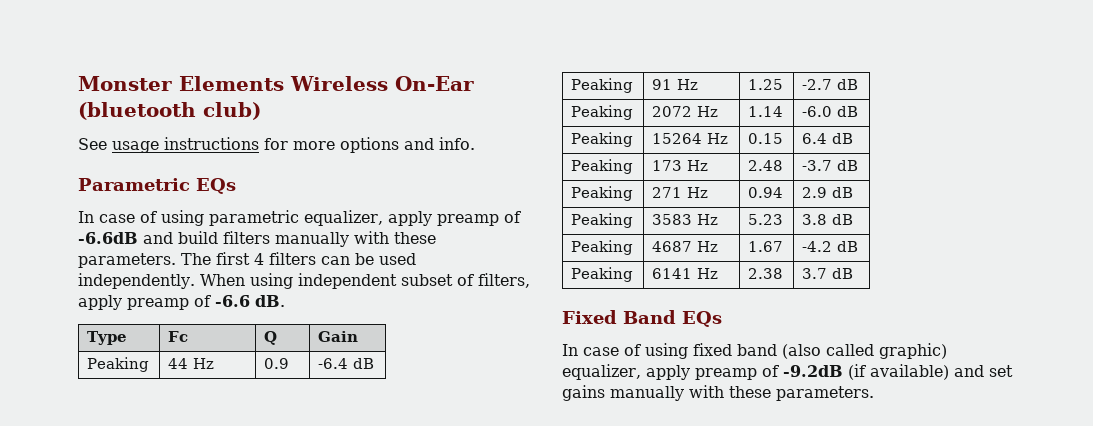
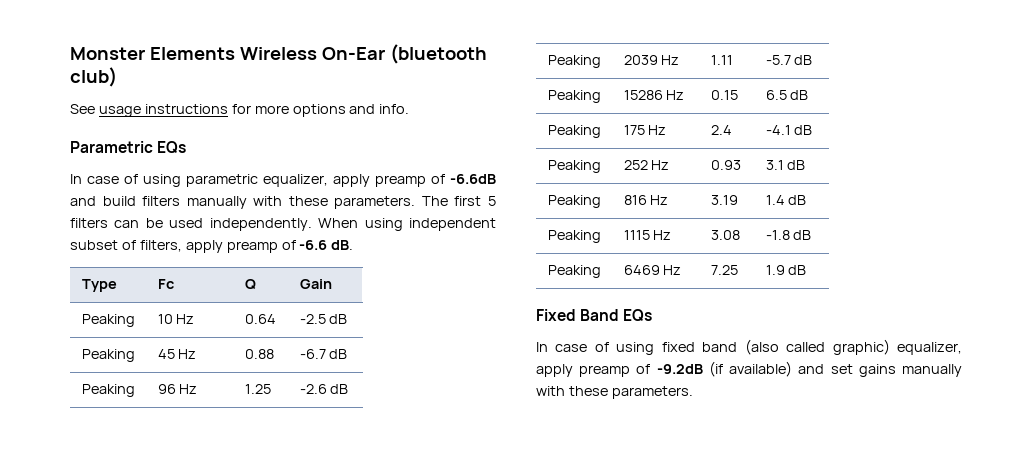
- The first 4 filters can be used independently.
+ The first 5 filters can be used independently.
- Peaking | 44 Hz | 0.9 | -6.4 dB
- Peaking | 91 Hz | 1.25 | -2.7 dB
- Peaking | 2072 Hz | 1.14 | -6.0 dB
- Peaking | 15264 Hz | 0.15 | 6.4 dB
- Peaking | 173 Hz | 2.48 | -3.7 dB
- Peaking | 271 Hz | 0.94 | 2.9 dB
- Peaking | 3583 Hz | 5.23 | 3.8 dB
- Peaking | 4687 Hz | 1.67 | -4.2 dB
- Peaking | 6141 Hz | 2.38 | 3.7 dB
+ Peaking | 10 Hz | 0.64 | -2.5 dB
+ Peaking | 45 Hz | 0.88 | -6.7 dB
+ Peaking | 96 Hz | 1.25 | -2.6 dB
+ Peaking | 2039 Hz | 1.11 | -5.7 dB
+ Peaking | 15286 Hz | 0.15 | 6.5 dB
+ Peaking | 175 Hz | 2.4 | -4.1 dB
+ Peaking | 252 Hz | 0.93 | 3.1 dB
+ Peaking | 816 Hz | 3.19 | 1.4 dB
+ Peaking | 1115 Hz | 3.08 | -1.8 dB
+ Peaking | 6469 Hz | 7.25 | 1.9 dB

